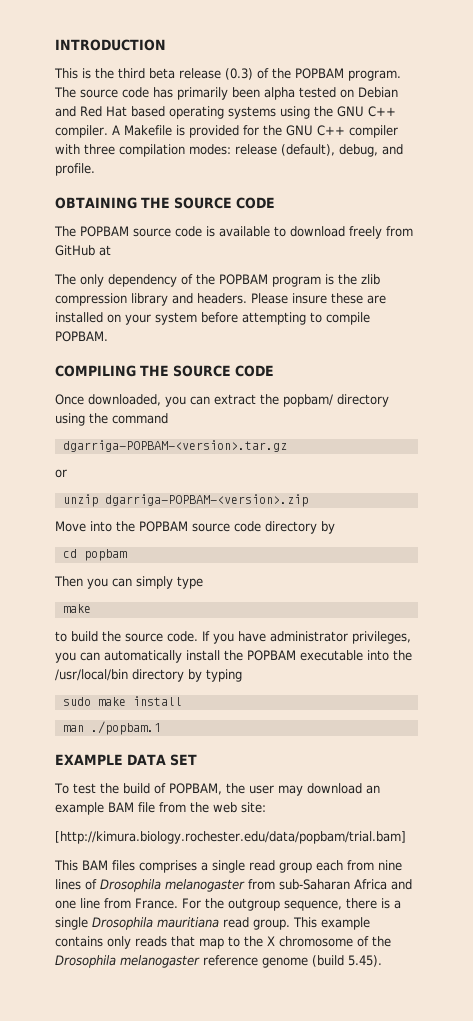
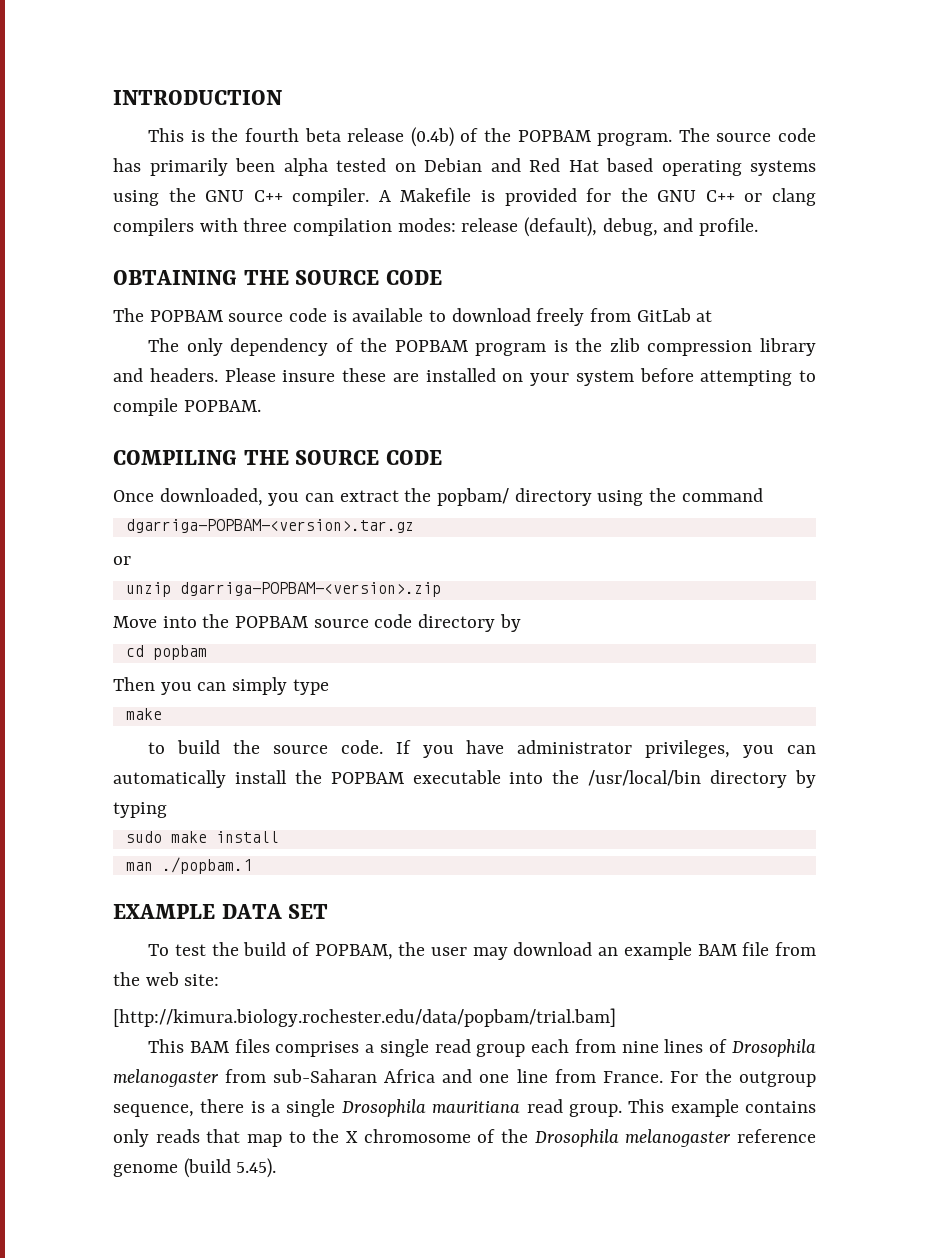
- This is the third beta release (0.3) of the POPBAM program.
+ This is the fourth beta release (0.4b) of the POPBAM program.
- A Makefile is provided for the GNU C++ compiler with three compilation modes: release (default), debug, and profile.
+ A Makefile is provided for the GNU C++ or clang compilers with three compilation modes: release (default), debug, and profile.
- The POPBAM source code is available to download freely from GitHub at
+ The POPBAM source code is available to download freely from GitLab at

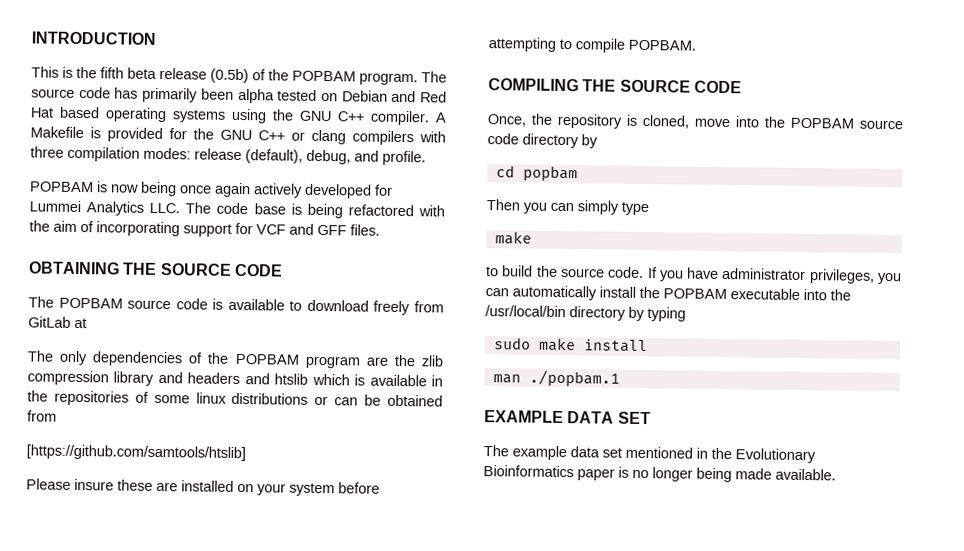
- This is the fourth beta release (0.4b) of the POPBAM program.
+ This is the fifth beta release (0.5b) of the POPBAM program.
+ POPBAM is now being once again actively developed for Lummei Analytics LLC. The code base is being refactored with the aim of incorporating support for VCF and GFF files.
- The only dependency of the POPBAM program is the zlib compression library and headers. Please insure these are installed on your system before attempting to compile POPBAM.
+ The only dependencies of the POPBAM program are the zlib compression library and headers and htslib which is available in the repositories of some linux distributions or can be obtained from
+ [https://github.com/samtools/htslib]
+ Please insure these are installed on your system before attempting to compile POPBAM.
- Once downloaded, you can extract the popbam/ directory using the command
- dgarriga-POPBAM-<version>.tar.gz
- or
- unzip dgarriga-POPBAM-<version>.zip
- Move into the POPBAM source code directory by
+ Once, the repository is cloned, move into the POPBAM source code directory by
- To test the build of POPBAM, the user may download an example BAM file from the web site:
- [http://kimura.biology.rochester.edu/data/popbam/trial.bam]
- This BAM files comprises a single read group each from nine lines of Drosophila melanogaster from sub-Saharan Africa and one line from France. For the outgroup sequence, there is a single Drosophila mauritiana read group. This example contains only reads that map to the X chromosome of the Drosophila melanogaster reference genome (build 5.45).
+ The example data set mentioned in the Evolutionary Bioinformatics paper is no longer being made available.

